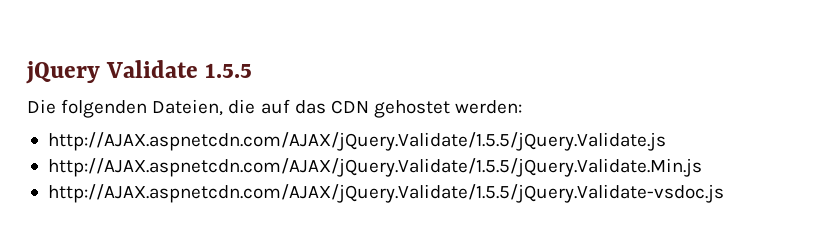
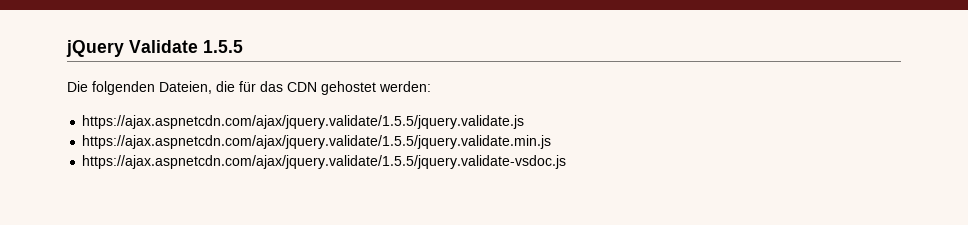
- Die folgenden Dateien, die auf das CDN gehostet werden:
+ Die folgenden Dateien, die für das CDN gehostet werden:
- http://AJAX.aspnetcdn.com/AJAX/jQuery.Validate/1.5.5/jQuery.Validate.js
- http://AJAX.aspnetcdn.com/AJAX/jQuery.Validate/1.5.5/jQuery.Validate.Min.js
- http://AJAX.aspnetcdn.com/AJAX/jQuery.Validate/1.5.5/jQuery.Validate-vsdoc.js
+ https://ajax.aspnetcdn.com/ajax/jquery.validate/1.5.5/jquery.validate.js
+ https://ajax.aspnetcdn.com/ajax/jquery.validate/1.5.5/jquery.validate.min.js
+ https://ajax.aspnetcdn.com/ajax/jquery.validate/1.5.5/jquery.validate-vsdoc.js

